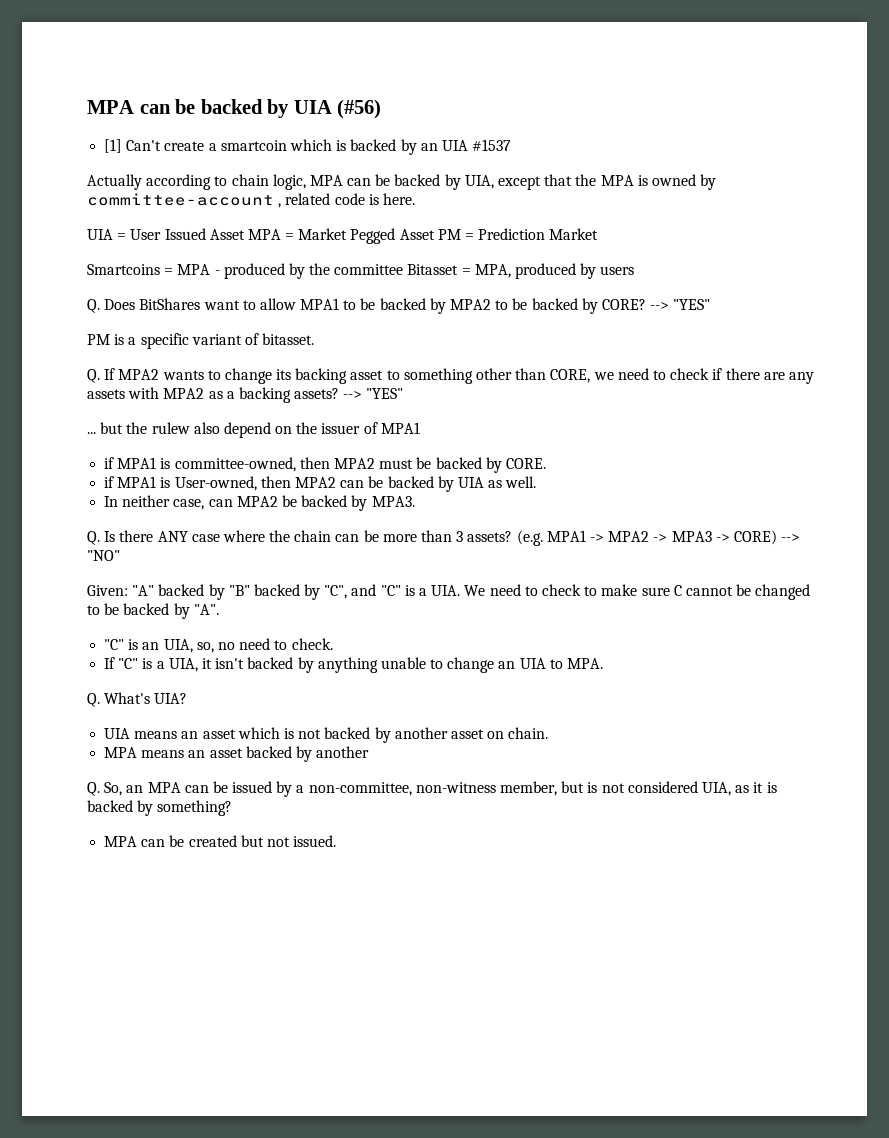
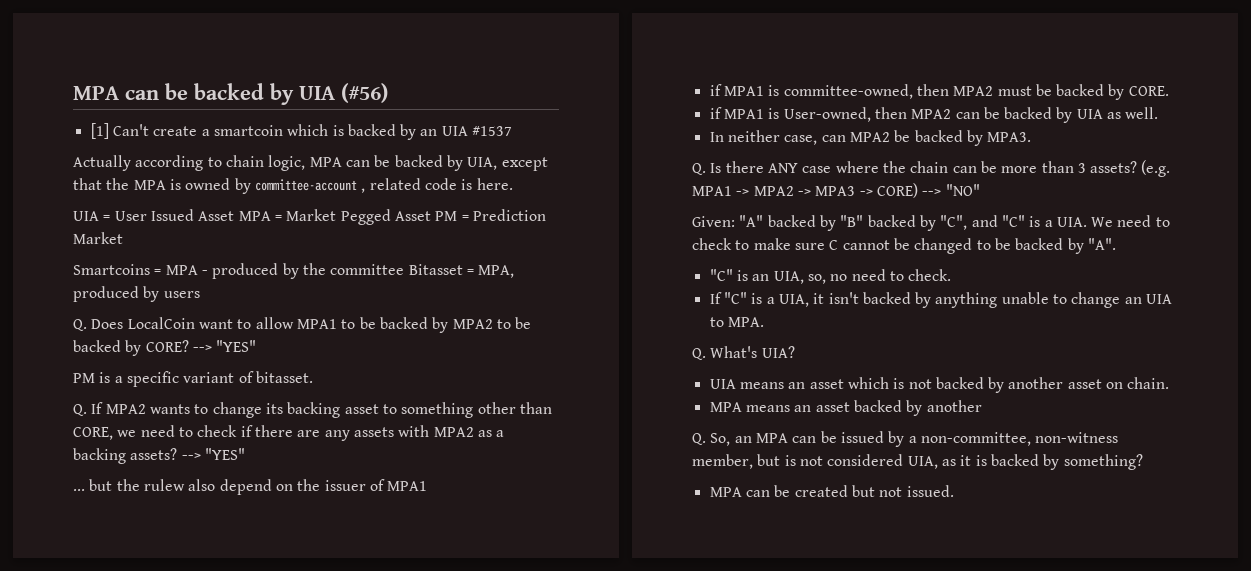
- Q. Does BitShares want to allow MPA1 to be backed by MPA2 to be backed by CORE?
+ Q. Does LocalCoin want to allow MPA1 to be backed by MPA2 to be backed by CORE?

